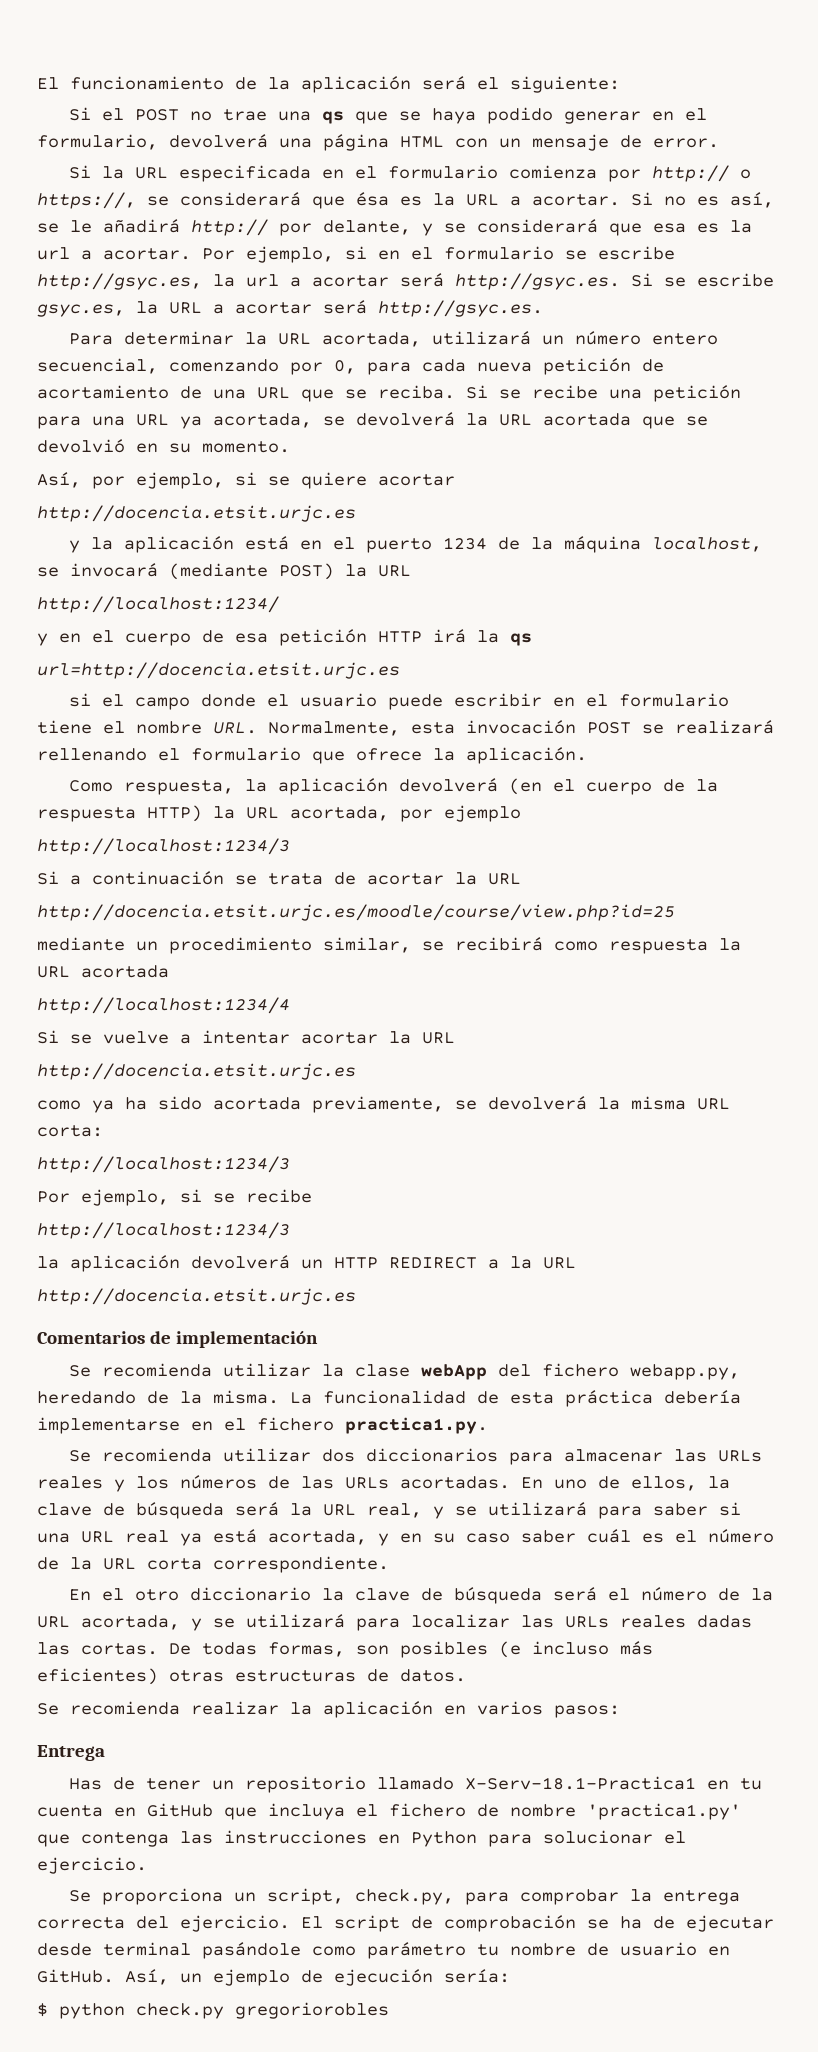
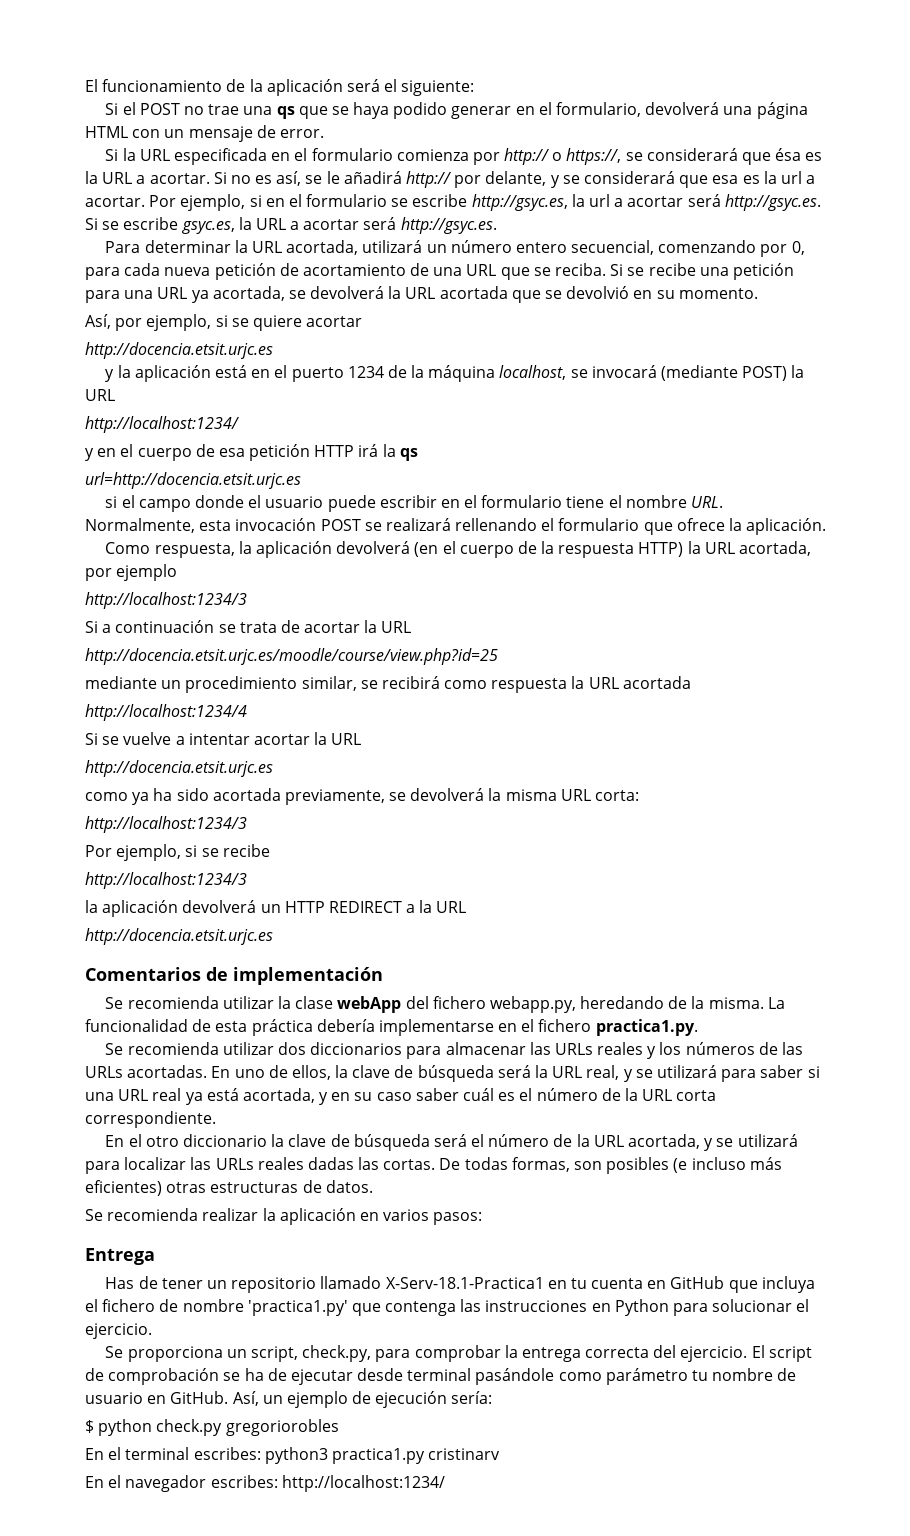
+ En el terminal escribes: python3 practica1.py cristinarv
+ En el navegador escribes: http://localhost:1234/

